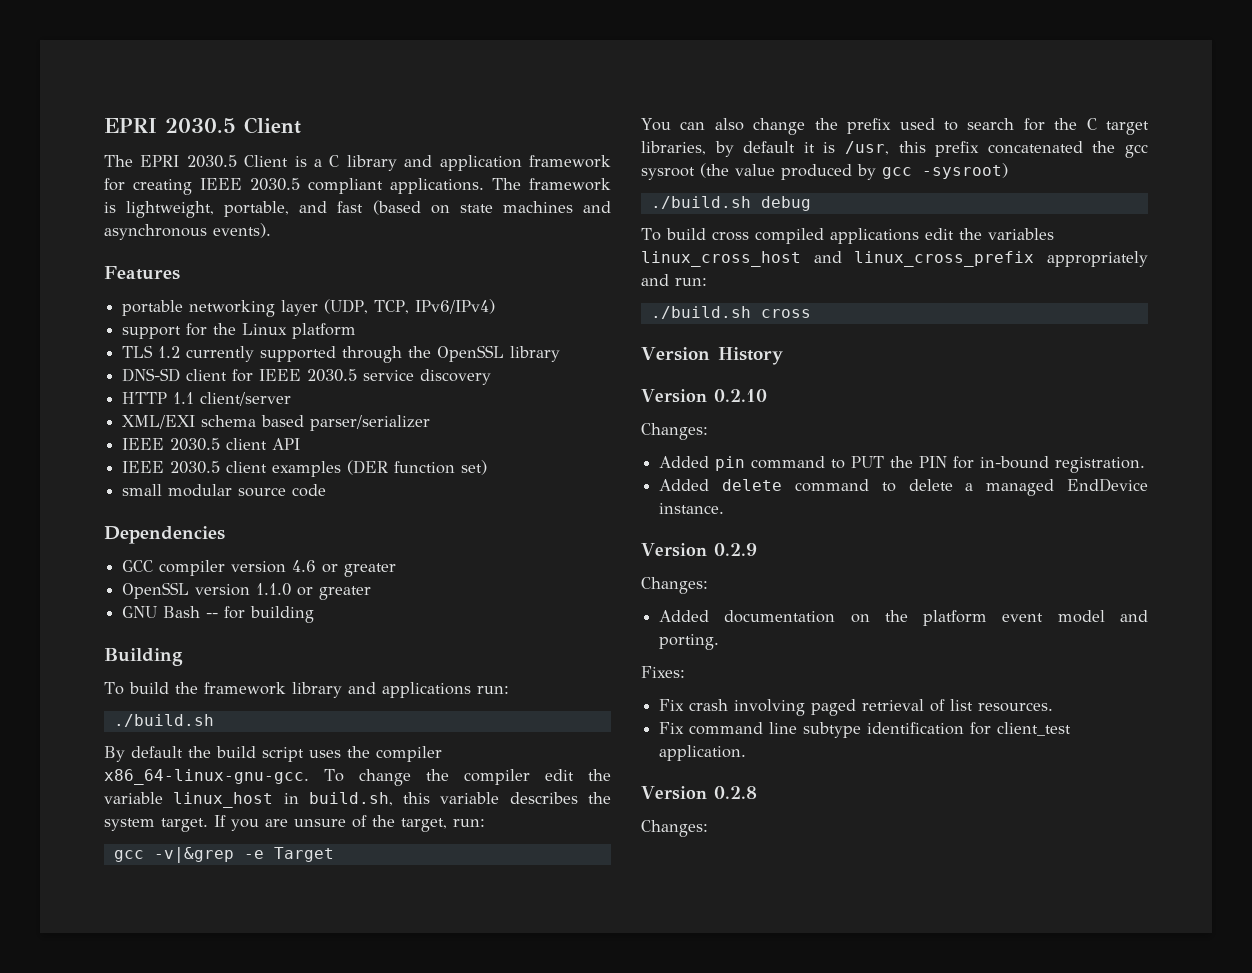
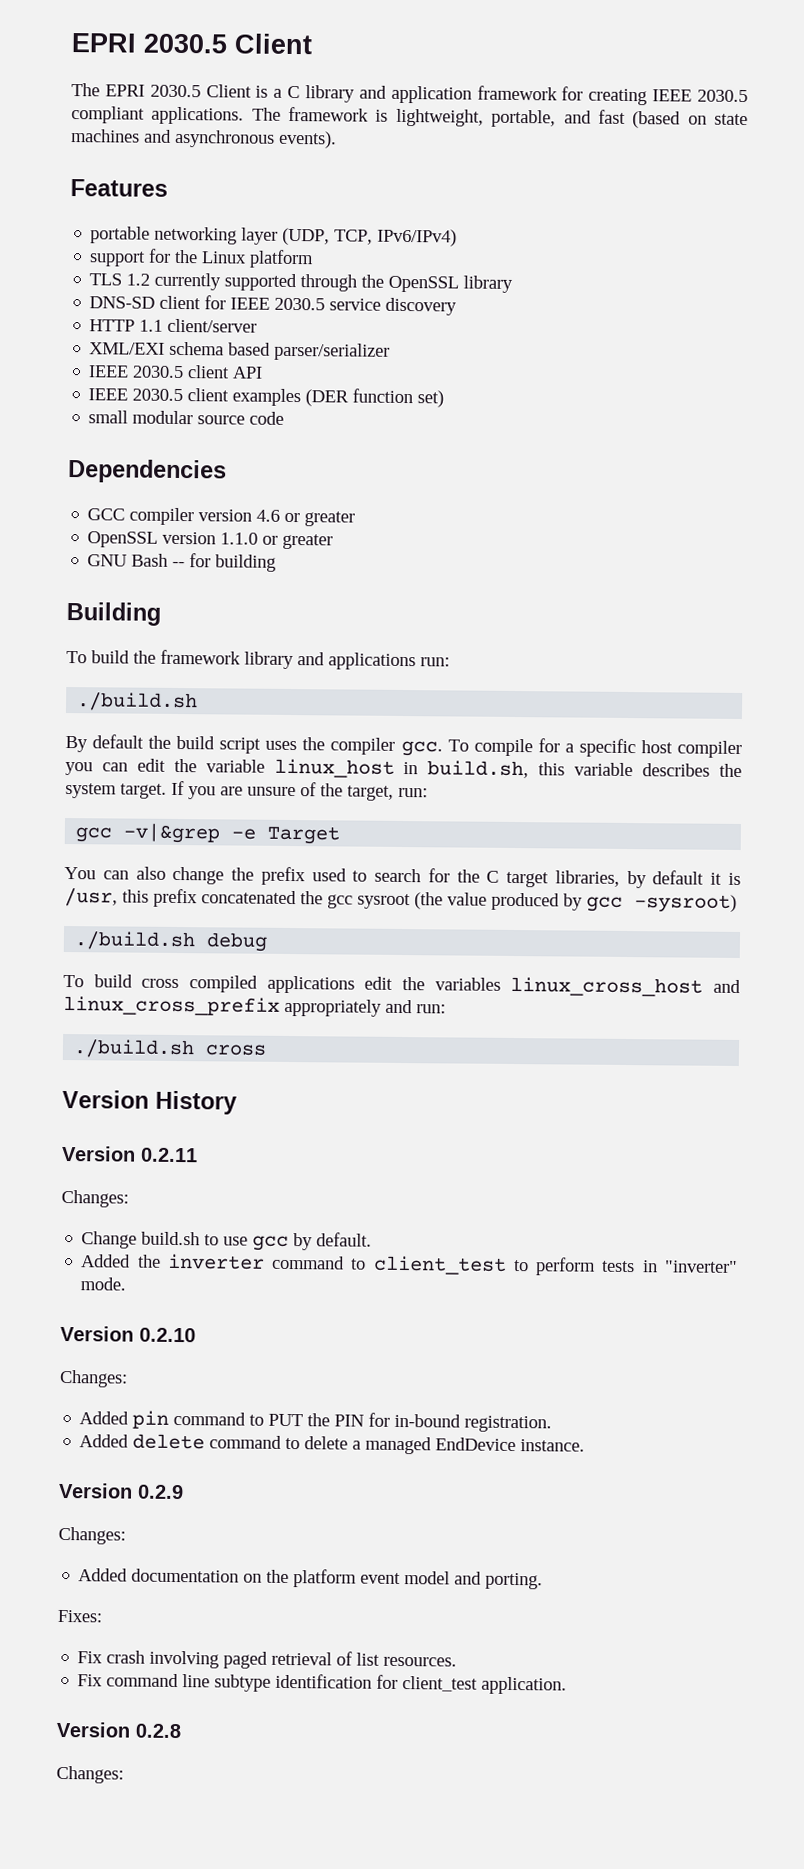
- By default the build script uses the compiler x86_64-linux-gnu-gcc. To change the compiler edit the variable linux_host in build.sh, this variable describes the system target.
+ By default the build script uses the compiler gcc. To compile for a specific host compiler you can edit the variable linux_host in build.sh, this variable describes the system target.
+ Version 0.2.11
+ Changes:
+ Change build.sh to use gcc by default.
+ Added the inverter command to client_test to perform tests in "inverter" mode.

